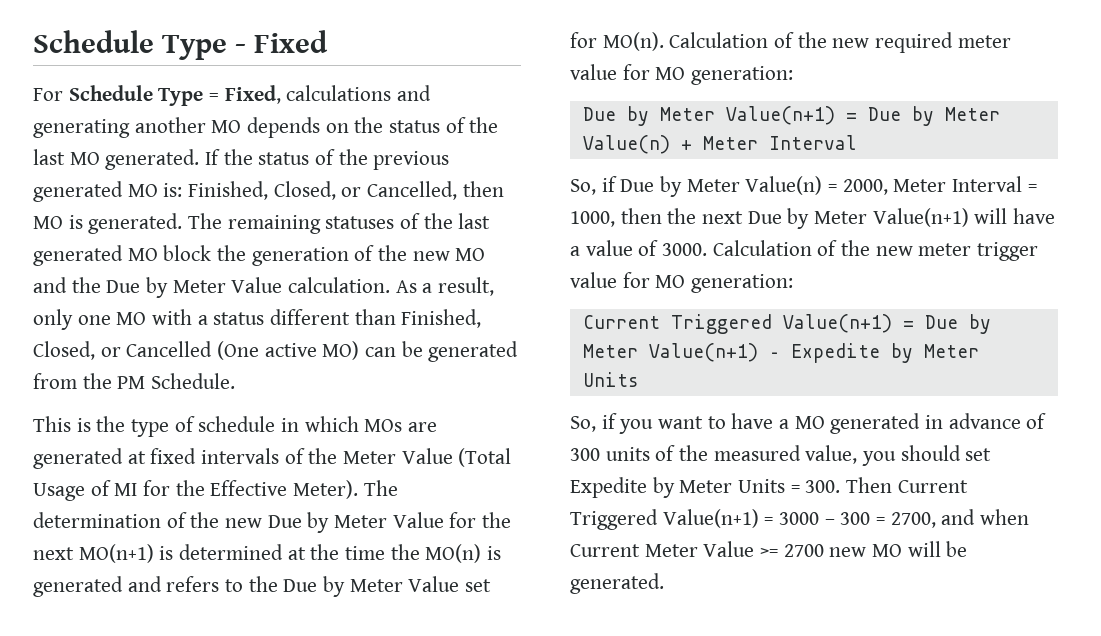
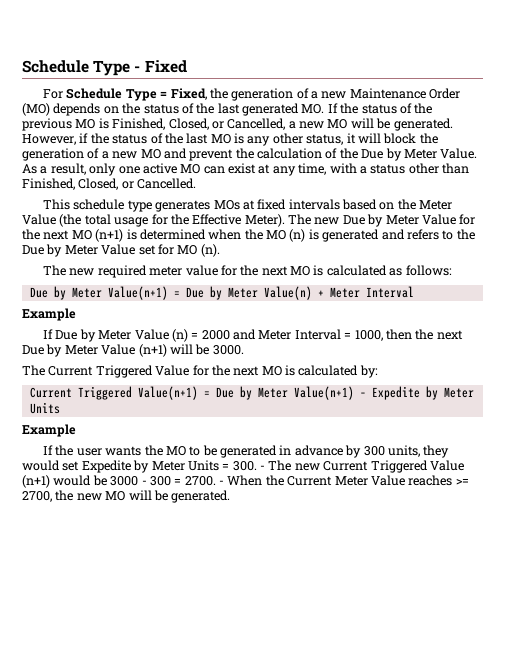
- For Schedule Type = Fixed, calculations and generating another MO depends on the status of the last MO generated. If the status of the previous generated MO is: Finished, Closed, or Cancelled, then MO is generated. The remaining statuses of the last generated MO block the generation of the new MO and the Due by Meter Value calculation.
+ For Schedule Type = Fixed, the generation of a new Maintenance Order (MO) depends on the status of the last generated MO. If the status of the previous MO is Finished, Closed, or Cancelled, a new MO will be generated. However, if the status of the last MO is any other status, it will block the generation of a new MO and prevent the calculation of the Due by Meter Value.
- As a result, only one MO with a status different than Finished, Closed, or Cancelled (One active MO) can be generated from the PM Schedule.
- This is the type of schedule in which MOs are generated at fixed intervals of the Meter Value (Total Usage of MI for the Effective Meter).
+ As a result, only one active MO can exist at any time, with a status other than Finished, Closed, or Cancelled.
+ This schedule type generates MOs at fixed intervals based on the Meter Value (the total usage for the Effective Meter).
- The determination of the new Due by Meter Value for the next MO(n+1) is determined at the time the MO(n) is generated and refers to the Due by Meter Value set for MO(n). Calculation of the new required meter value for MO generation:
+ The new Due by Meter Value for the next MO (n+1) is determined when the MO (n) is generated and refers to the Due by Meter Value set for MO (n).
+ The new required meter value for the next MO is calculated as follows:
  Due by Meter Value(n+1) = Due by Meter Value(n) + Meter Interval
- So, if Due by Meter Value(n) = 2000, Meter Interval = 1000, then the next Due by Meter Value(n+1) will have a value of 3000. Calculation of the new meter trigger value for MO generation:
+ Example
+ If Due by Meter Value (n) = 2000 and Meter Interval = 1000, then the next Due by Meter Value (n+1) will be 3000.
+ The Current Triggered Value for the next MO is calculated by:
  Current Triggered Value(n+1) = Due by Meter Value(n+1) – Expedite by Meter Units
- So, if you want to have a MO generated in advance of 300 units of the measured value, you should set Expedite by Meter Units = 300. Then Current Triggered Value(n+1) = 3000 – 300 = 2700, and when Current Meter Value >= 2700 new MO will be generated.
+ Example
+ If the user wants the MO to be generated in advance by 300 units, they would set Expedite by Meter Units = 300. - The new Current Triggered Value (n+1) would be 3000 - 300 = 2700. - When the Current Meter Value reaches >= 2700, the new MO will be generated.

